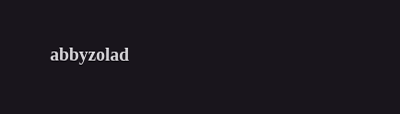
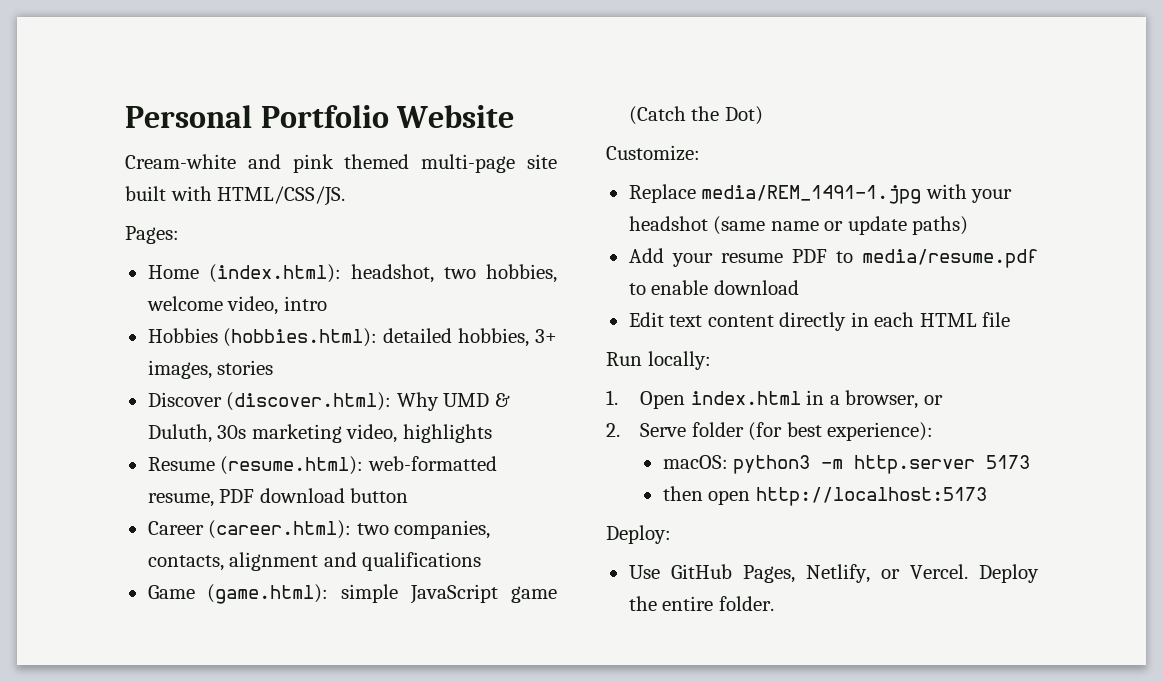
- abbyzolad
+ Personal Portfolio Website
+ Cream-white and pink themed multi-page site built with HTML/CSS/JS.
+ Pages:
+ Home (index.html): headshot, two hobbies, welcome video, intro
+ Hobbies (hobbies.html): detailed hobbies, 3+ images, stories
+ Discover (discover.html): Why UMD & Duluth, 30s marketing video, highlights
+ Resume (resume.html): web-formatted resume, PDF download button
+ Career (career.html): two companies, contacts, alignment and qualifications
+ Game (game.html): simple JavaScript game (Catch the Dot)
+ Customize:
+ Replace media/REM_1491-1.jpg with your headshot (same name or update paths)
+ Add your resume PDF to media/resume.pdf to enable download
+ Edit text content directly in each HTML file
+ Run locally:
+ 1. Open index.html in a browser, or
+ 2. Serve folder (for best experience):
+ macOS: python3 -m http.server 5173
+ then open http://localhost:5173
+ Deploy:
+ Use GitHub Pages, Netlify, or Vercel. Deploy the entire folder.

